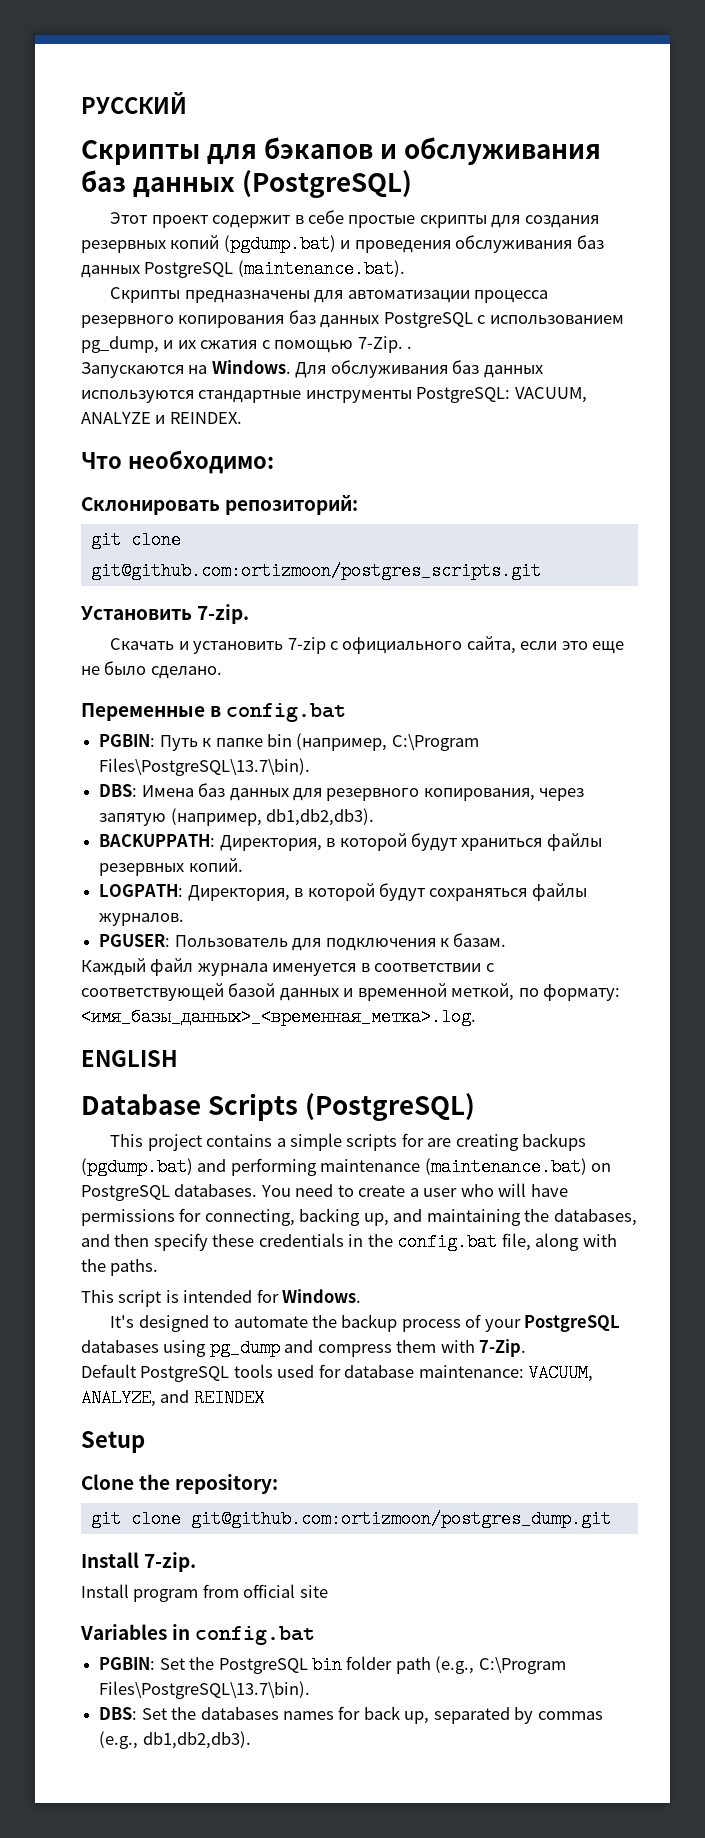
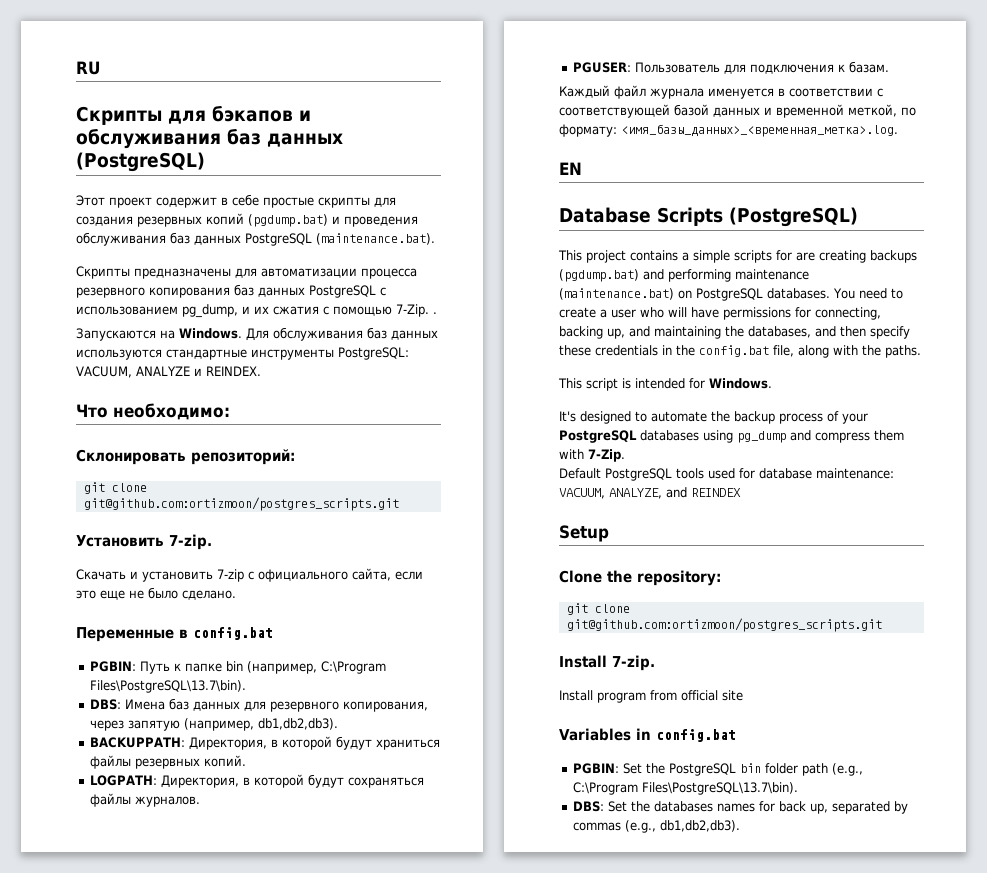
- РУССКИЙ
+ RU
- ENGLISH
+ EN
  Clone the repository:
- git clone git@github.com:ortizmoon/postgres_dump.git
+ git clone git@github.com:ortizmoon/postgres_scripts.git

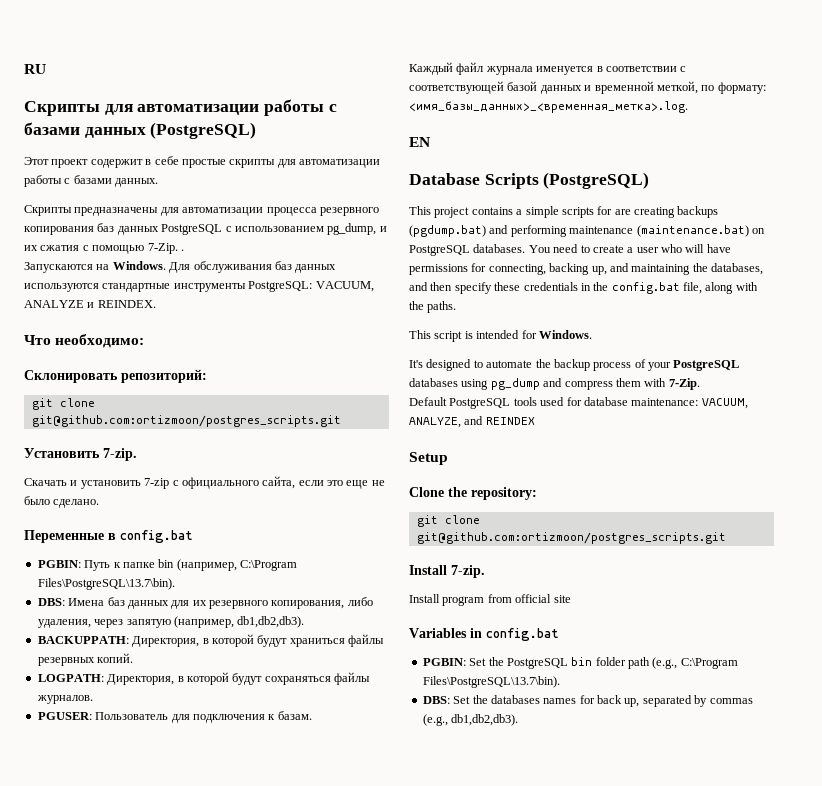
- Скрипты для бэкапов и обслуживания баз данных (PostgreSQL)
+ Скрипты для автоматизации работы с базами данных (PostgreSQL)
- Этот проект содержит в себе простые скрипты для создания резервных копий (pgdump.bat) и проведения обслуживания баз данных PostgreSQL (maintenance.bat).
+ Этот проект содержит в себе простые скрипты для автоматизации работы с базами данных.
- DBS: Имена баз данных для резервного копирования, через запятую (например, db1,db2,db3).
+ DBS: Имена баз данных для их резервного копирования, либо удаления, через запятую (например, db1,db2,db3).

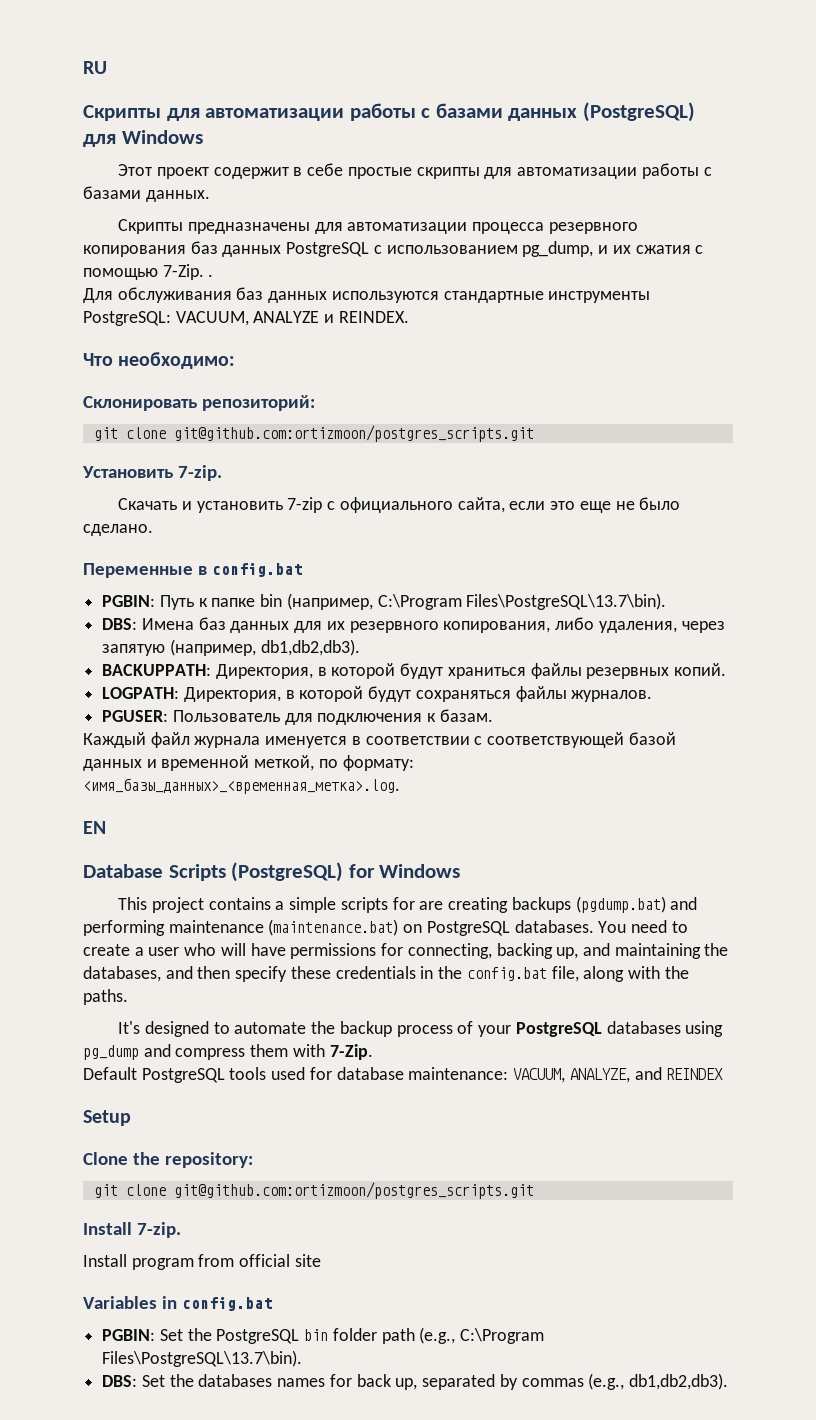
- Скрипты для автоматизации работы с базами данных (PostgreSQL)
+ Скрипты для автоматизации работы с базами данных (PostgreSQL) для Windows
- Запускаются на Windows.
- Database Scripts (PostgreSQL)
+ Database Scripts (PostgreSQL) for Windows
- This script is intended for Windows.

